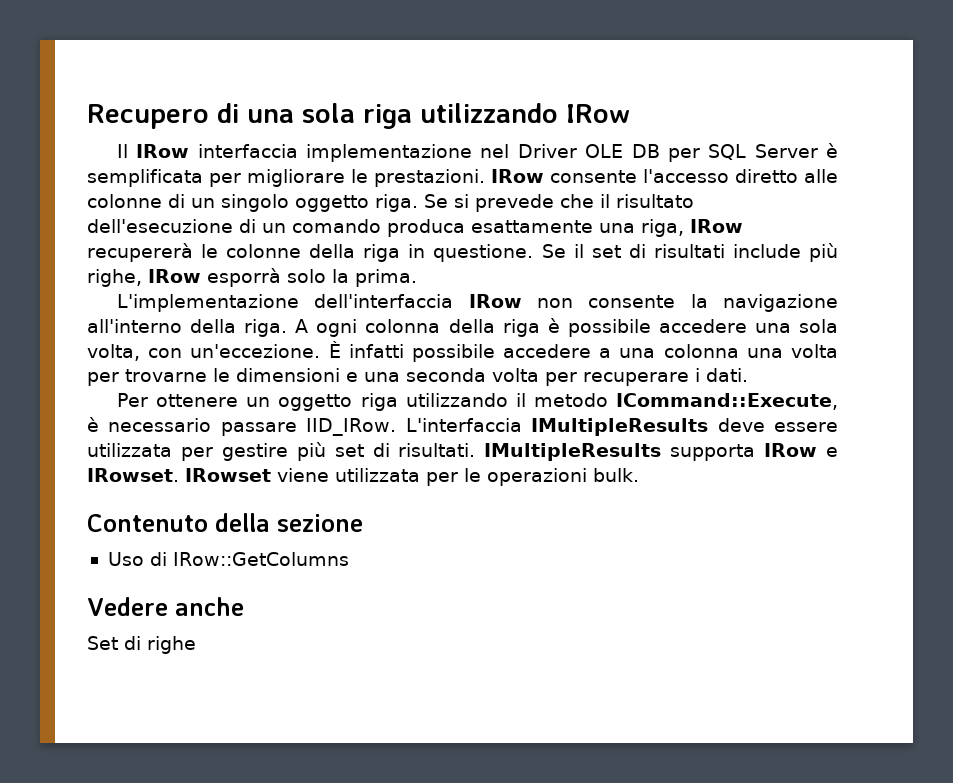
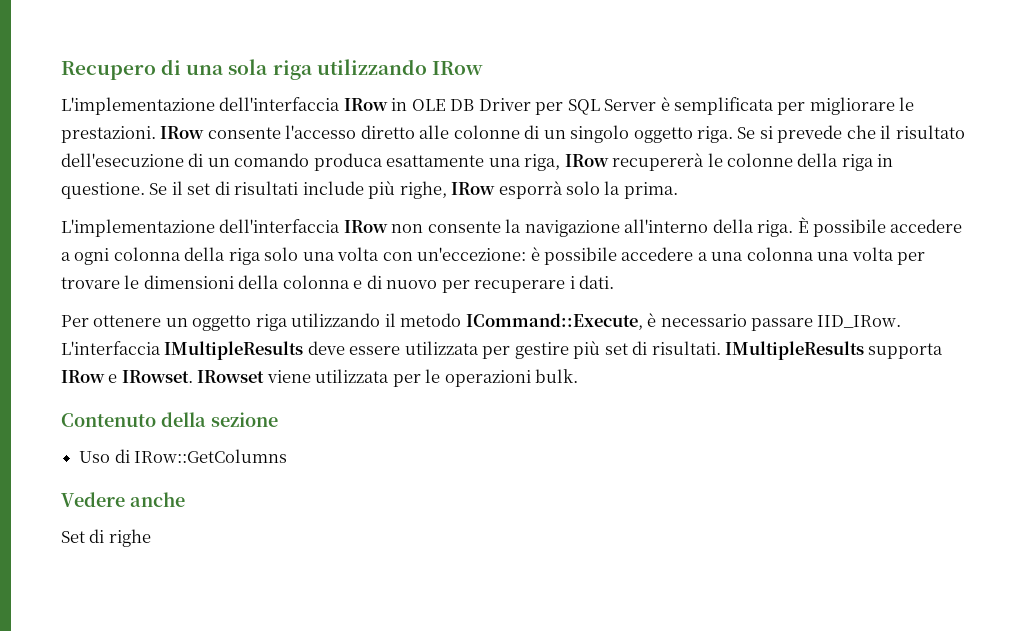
- Il IRow interfaccia implementazione nel Driver OLE DB per SQL Server è semplificata per migliorare le prestazioni.
+ L'implementazione dell'interfaccia IRow in OLE DB Driver per SQL Server è semplificata per migliorare le prestazioni.
- A ogni colonna della riga è possibile accedere una sola volta, con un'eccezione. È infatti possibile accedere a una colonna una volta per trovarne le dimensioni e una seconda volta per recuperare i dati.
+ È possibile accedere a ogni colonna della riga solo una volta con un'eccezione: è possibile accedere a una colonna una volta per trovare le dimensioni della colonna e di nuovo per recuperare i dati.

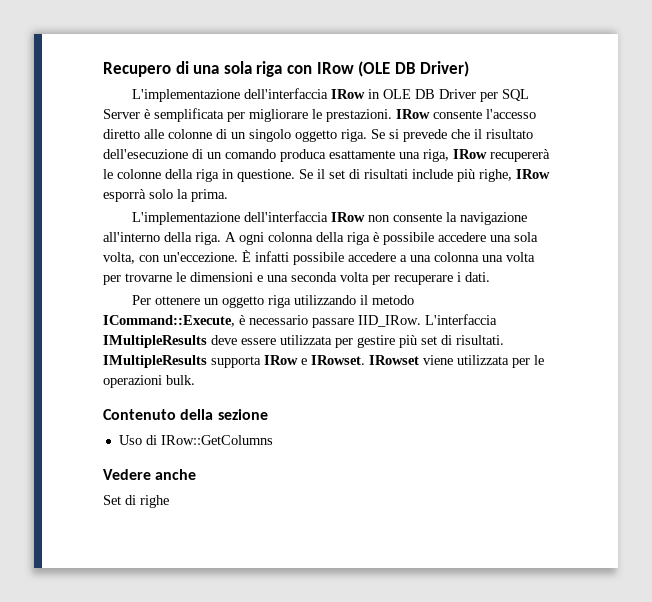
- Recupero di una sola riga utilizzando IRow
+ Recupero di una sola riga con IRow (OLE DB Driver)
- È possibile accedere a ogni colonna della riga solo una volta con un'eccezione: è possibile accedere a una colonna una volta per trovare le dimensioni della colonna e di nuovo per recuperare i dati.
+ A ogni colonna della riga è possibile accedere una sola volta, con un'eccezione. È infatti possibile accedere a una colonna una volta per trovarne le dimensioni e una seconda volta per recuperare i dati.

